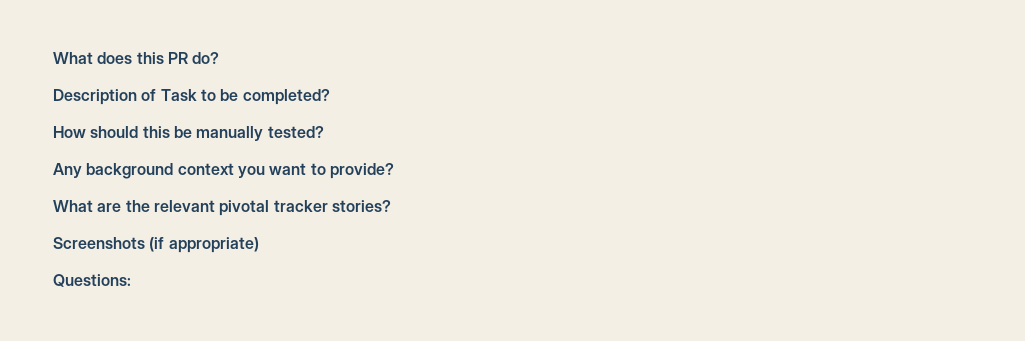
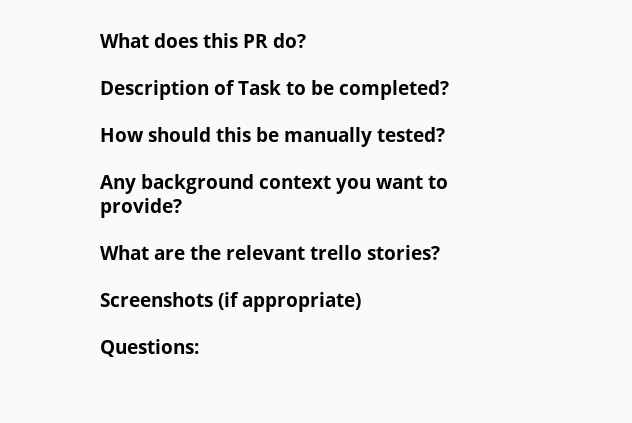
- What are the relevant pivotal tracker stories?
+ What are the relevant trello stories?

